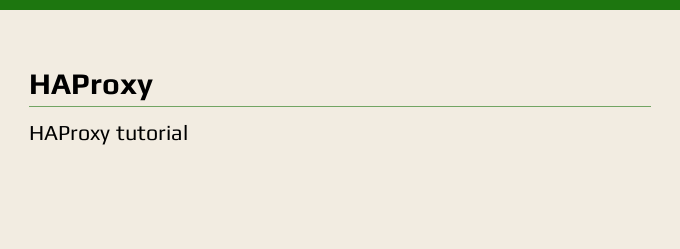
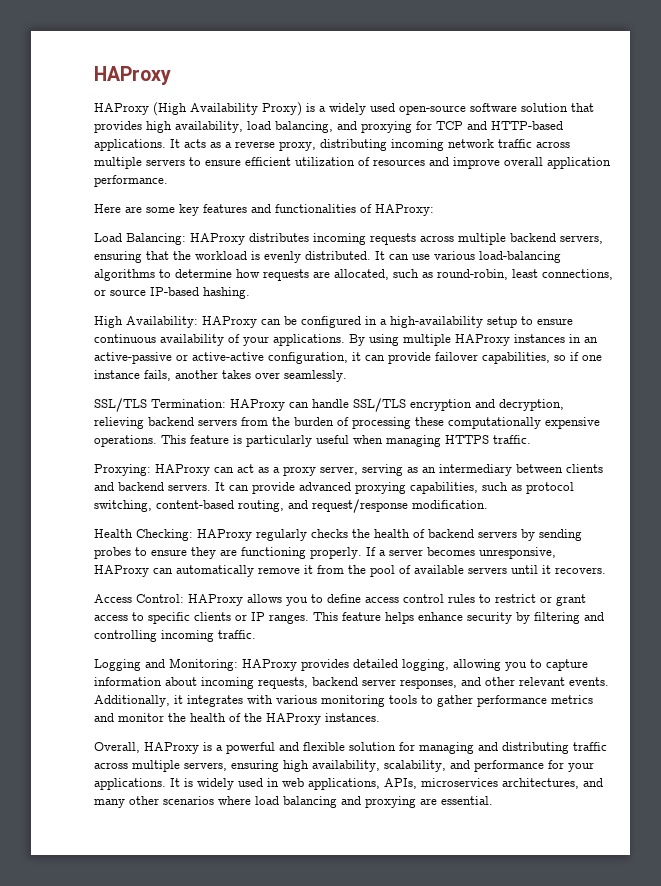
- HAProxy tutorial
+ HAProxy (High Availability Proxy) is a widely used open-source software solution that provides high availability, load balancing, and proxying for TCP and HTTP-based applications. It acts as a reverse proxy, distributing incoming network traffic across multiple servers to ensure efficient utilization of resources and improve overall application performance.
+ Here are some key features and functionalities of HAProxy:
+ Load Balancing: HAProxy distributes incoming requests across multiple backend servers, ensuring that the workload is evenly distributed. It can use various load-balancing algorithms to determine how requests are allocated, such as round-robin, least connections, or source IP-based hashing.
+ High Availability: HAProxy can be configured in a high-availability setup to ensure continuous availability of your applications. By using multiple HAProxy instances in an active-passive or active-active configuration, it can provide failover capabilities, so if one instance fails, another takes over seamlessly.
+ SSL/TLS Termination: HAProxy can handle SSL/TLS encryption and decryption, relieving backend servers from the burden of processing these computationally expensive operations. This feature is particularly useful when managing HTTPS traffic.
+ Proxying: HAProxy can act as a proxy server, serving as an intermediary between clients and backend servers. It can provide advanced proxying capabilities, such as protocol switching, content-based routing, and request/response modification.
+ Health Checking: HAProxy regularly checks the health of backend servers by sending probes to ensure they are functioning properly. If a server becomes unresponsive, HAProxy can automatically remove it from the pool of available servers until it recovers.
+ Access Control: HAProxy allows you to define access control rules to restrict or grant access to specific clients or IP ranges. This feature helps enhance security by filtering and controlling incoming traffic.
+ Logging and Monitoring: HAProxy provides detailed logging, allowing you to capture information about incoming requests, backend server responses, and other relevant events. Additionally, it integrates with various monitoring tools to gather performance metrics and monitor the health of the HAProxy instances.
+ Overall, HAProxy is a powerful and flexible solution for managing and distributing traffic across multiple servers, ensuring high availability, scalability, and performance for your applications. It is widely used in web applications, APIs, microservices architectures, and many other scenarios where load balancing and proxying are essential.

